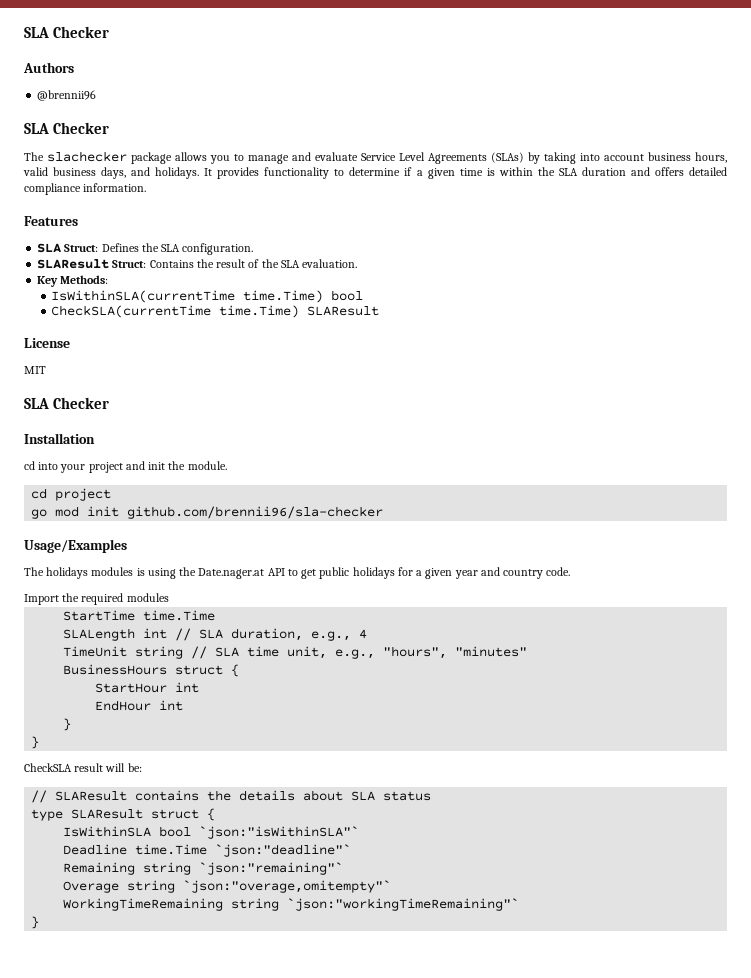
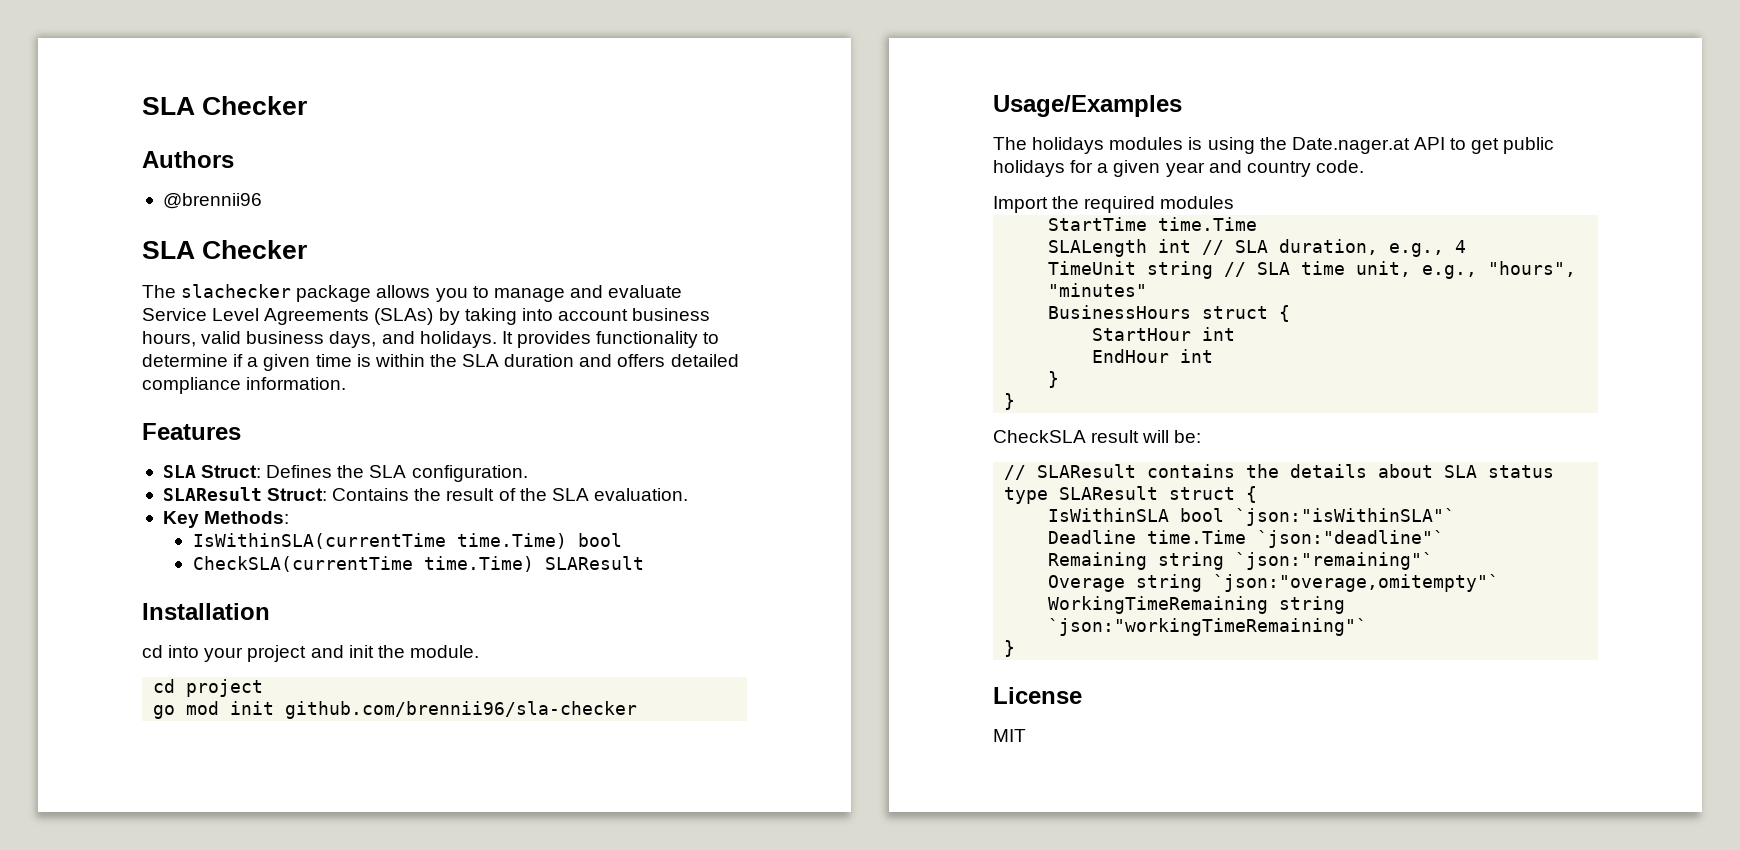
- License
- MIT
- SLA Checker
+ License
+ MIT

